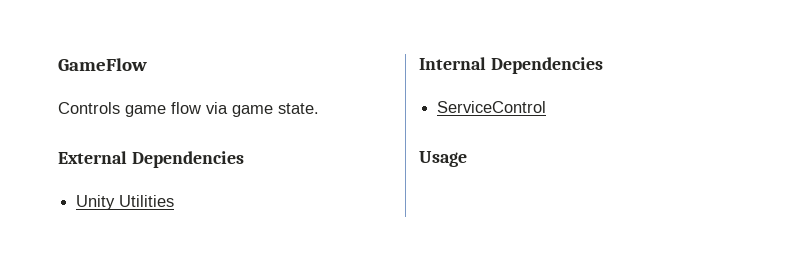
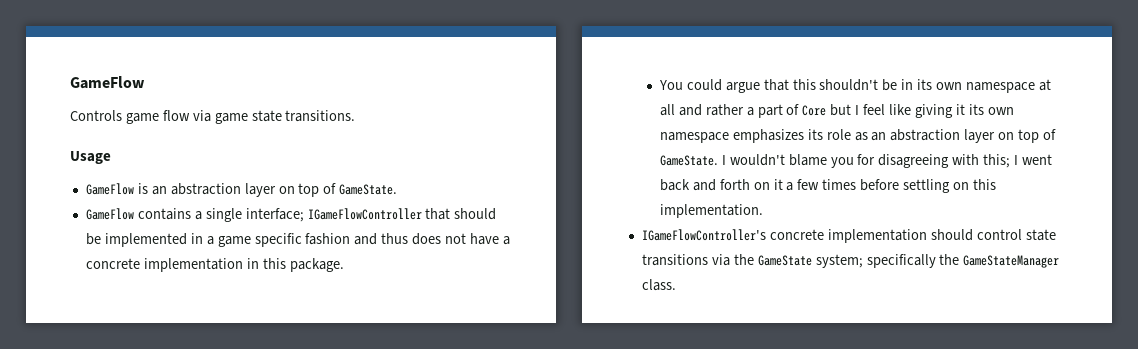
- Controls game flow via game state.
- External Dependencies
- Unity Utilities
- Internal Dependencies
- ServiceControl
+ Controls game flow via game state transitions.
  Usage
+ GameFlow is an abstraction layer on top of GameState.
+ GameFlow contains a single interface; IGameFlowController that should be implemented in a game specific fashion and thus does not have a concrete implementation in this package.
+ You could argue that this shouldn't be in its own namespace at all and rather a part of Core but I feel like giving it its own namespace emphasizes its role as an abstraction layer on top of GameState. I wouldn't blame you for disagreeing with this; I went back and forth on it a few times before settling on this implementation.
+ IGameFlowController's concrete implementation should control state transitions via the GameState system; specifically the GameStateManager class.

